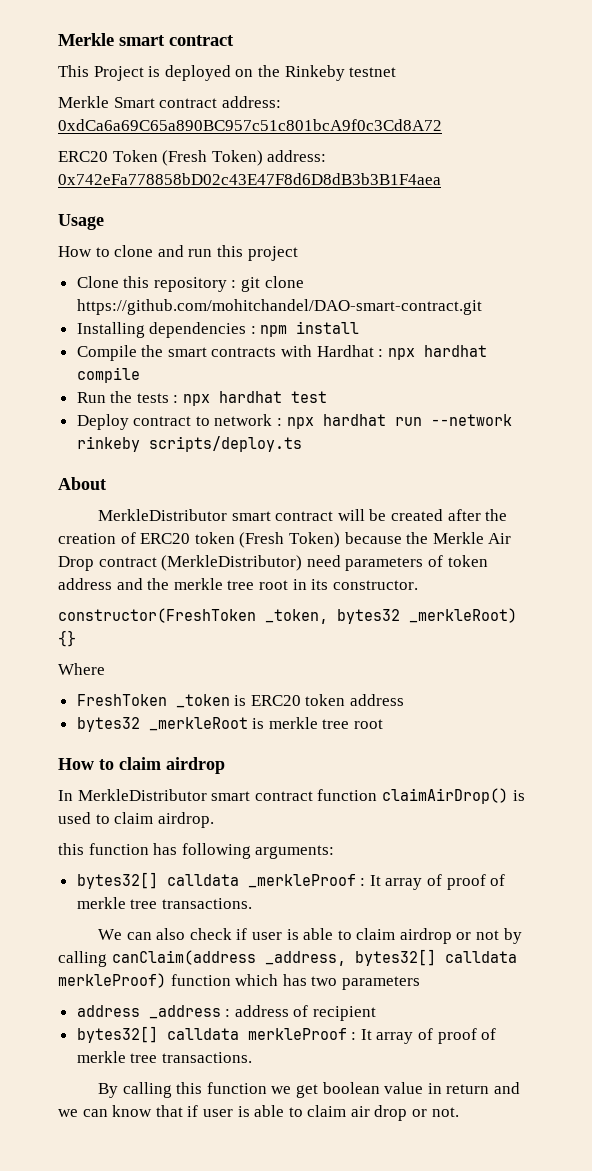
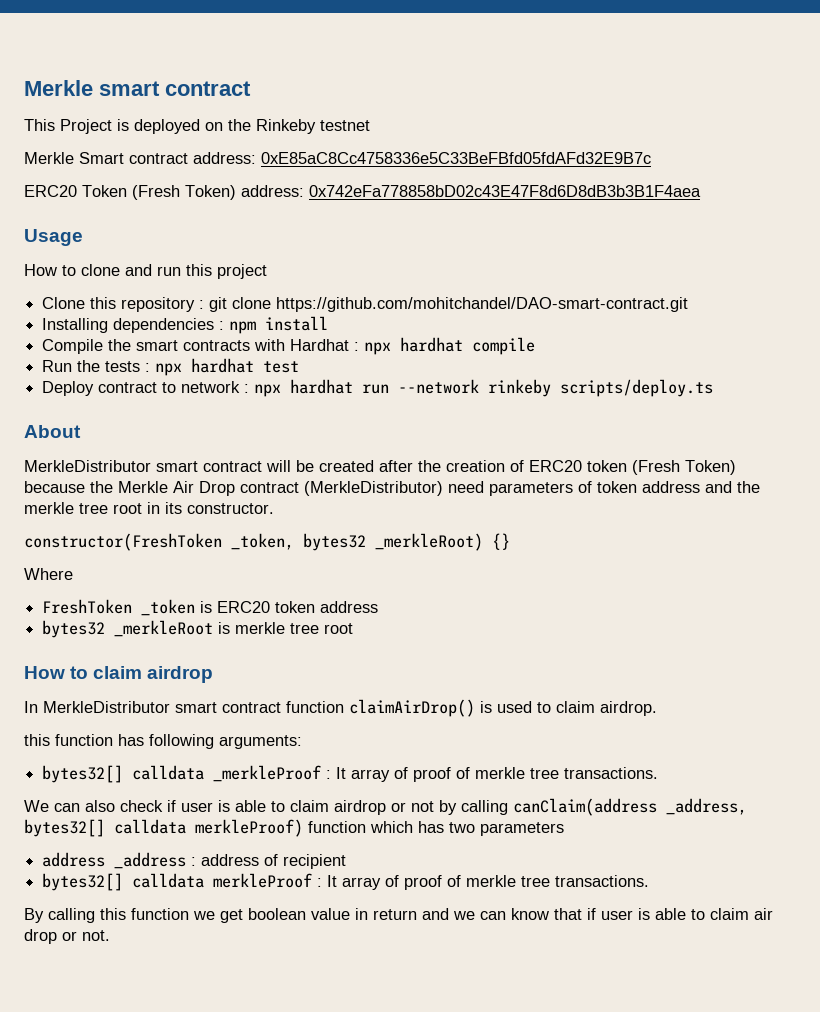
- Merkle Smart contract address: 0xdCa6a69C65a890BC957c51c801bcA9f0c3Cd8A72
+ Merkle Smart contract address: 0xE85aC8Cc4758336e5C33BeFBfd05fdAFd32E9B7c

